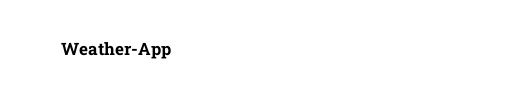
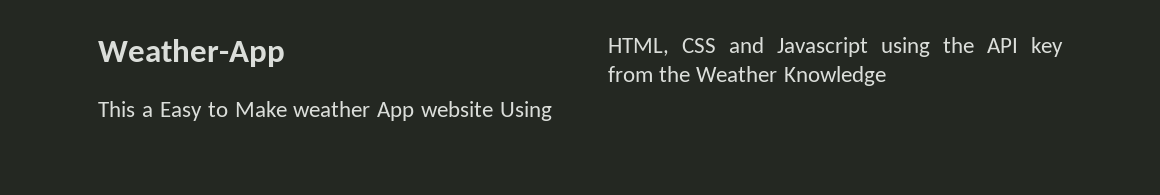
+ This a Easy to Make weather App website Using HTML, CSS and Javascript using the API key from the Weather Knowledge

